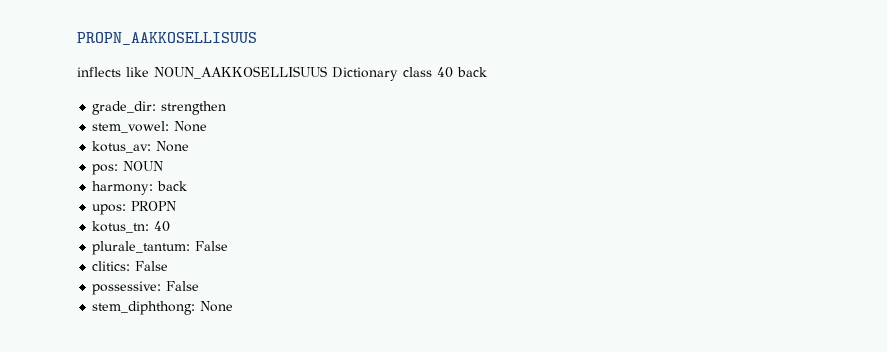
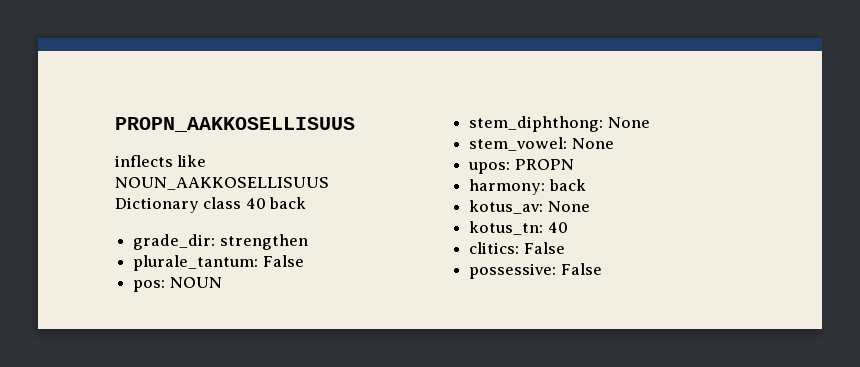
+ plurale_tantum: False
+ pos: NOUN
+ stem_diphthong: None
  stem_vowel: None
+ upos: PROPN
+ harmony: back
  kotus_av: None
- pos: NOUN
- harmony: back
- upos: PROPN
- plurale_tantum: False
- stem_diphthong: None

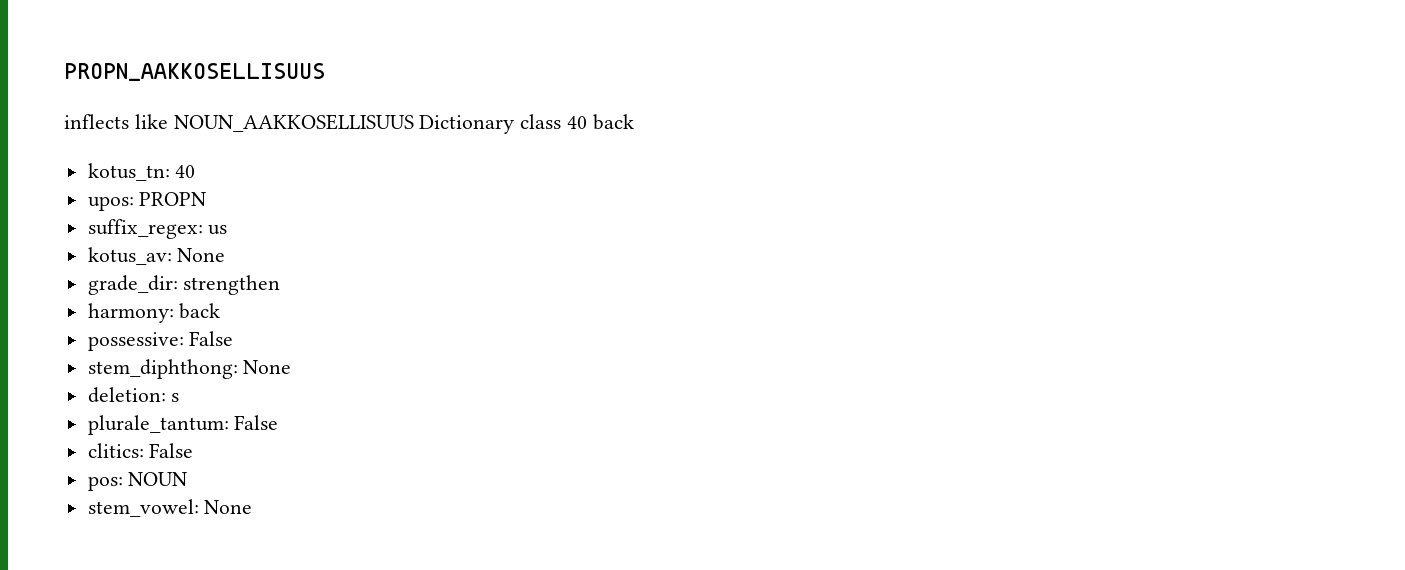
+ kotus_tn: 40
+ upos: PROPN
+ suffix_regex: us
+ kotus_av: None
  grade_dir: strengthen
+ harmony: back
+ possessive: False
+ stem_diphthong: None
+ deletion: s
+ clitics: False
- stem_diphthong: None
- upos: PROPN
- harmony: back
- kotus_av: None
- kotus_tn: 40
- clitics: False
- possessive: False

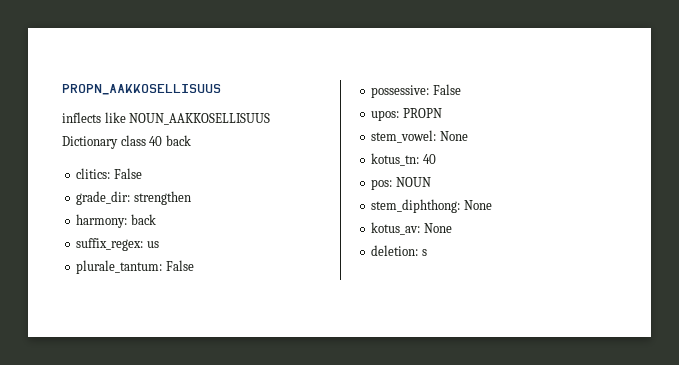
- kotus_tn: 40
- upos: PROPN
- suffix_regex: us
- kotus_av: None
+ clitics: False
  grade_dir: strengthen
  harmony: back
+ suffix_regex: us
+ plurale_tantum: False
  possessive: False
+ upos: PROPN
+ stem_vowel: None
+ kotus_tn: 40
+ pos: NOUN
+ kotus_av: None
- plurale_tantum: False
- clitics: False
- pos: NOUN
- stem_vowel: None

